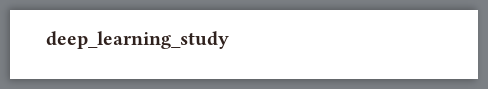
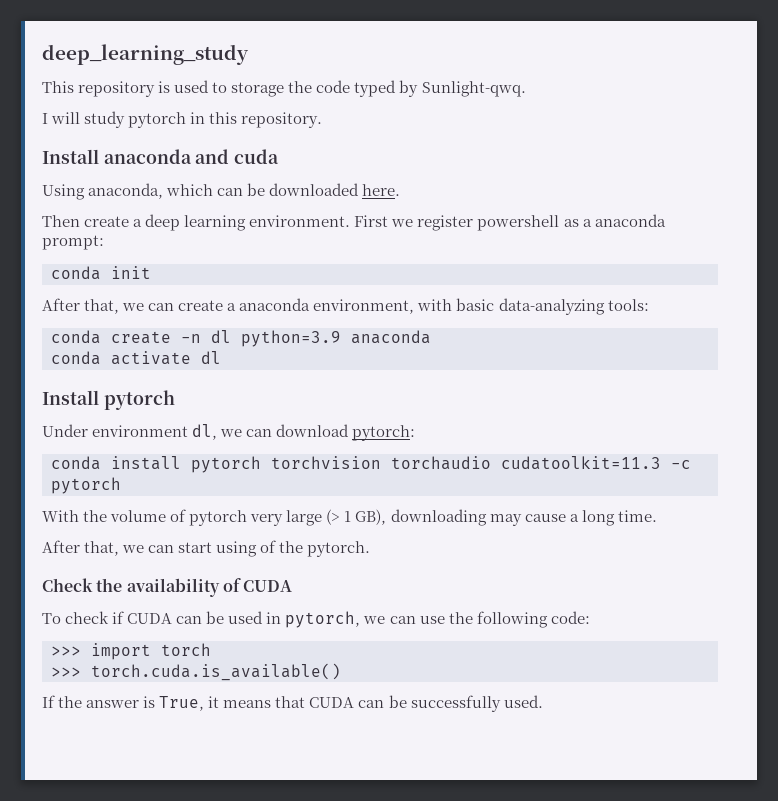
+ This repository is used to storage the code typed by Sunlight-qwq.
+ I will study pytorch in this repository.
+ Install anaconda and cuda
+ Using anaconda, which can be downloaded here.
+ Then create a deep learning environment. First we register powershell as a anaconda prompt:
+ conda init
+ After that, we can create a anaconda environment, with basic data-analyzing tools:
+ conda create -n dl python=3.9 anaconda
+ conda activate dl
+ Install pytorch
+ Under environment dl, we can download pytorch:
+ conda install pytorch torchvision torchaudio cudatoolkit=11.3 -c pytorch
+ With the volume of pytorch very large (> 1 GB), downloading may cause a long time.
+ After that, we can start using of the pytorch.
+ Check the availability of CUDA
+ To check if CUDA can be used in pytorch, we can use the following code:
+ >>> import torch
+ >>> torch.cuda.is_available()
+ If the answer is True, it means that CUDA can be successfully used.

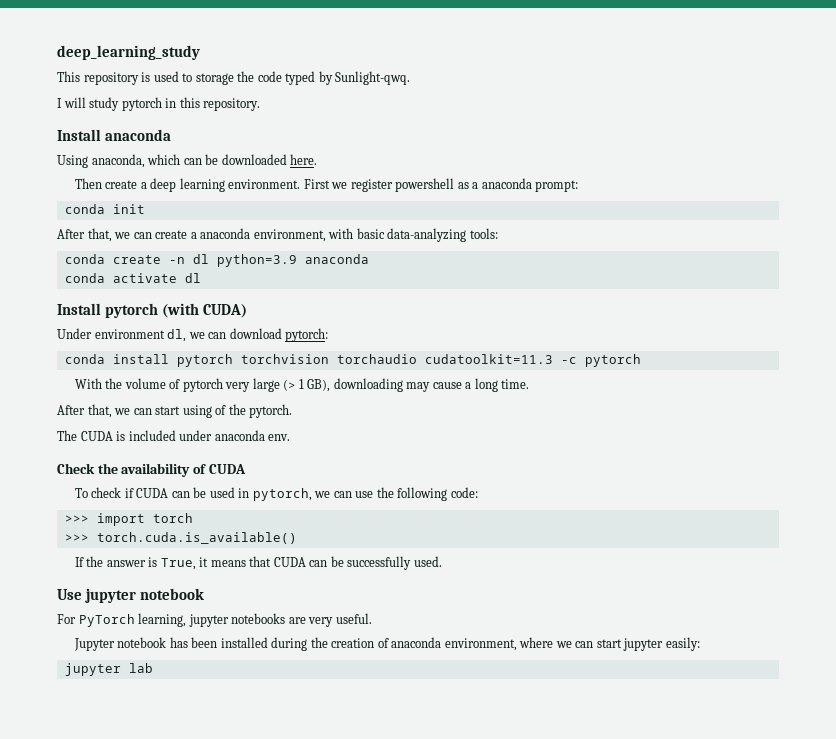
- Install anaconda and cuda
+ Install anaconda
- Install pytorch
+ Install pytorch (with CUDA)
+ The CUDA is included under anaconda env.
+ Use jupyter notebook
+ For PyTorch learning, jupyter notebooks are very useful.
+ Jupyter notebook has been installed during the creation of anaconda environment, where we can start jupyter easily:
+ jupyter lab

